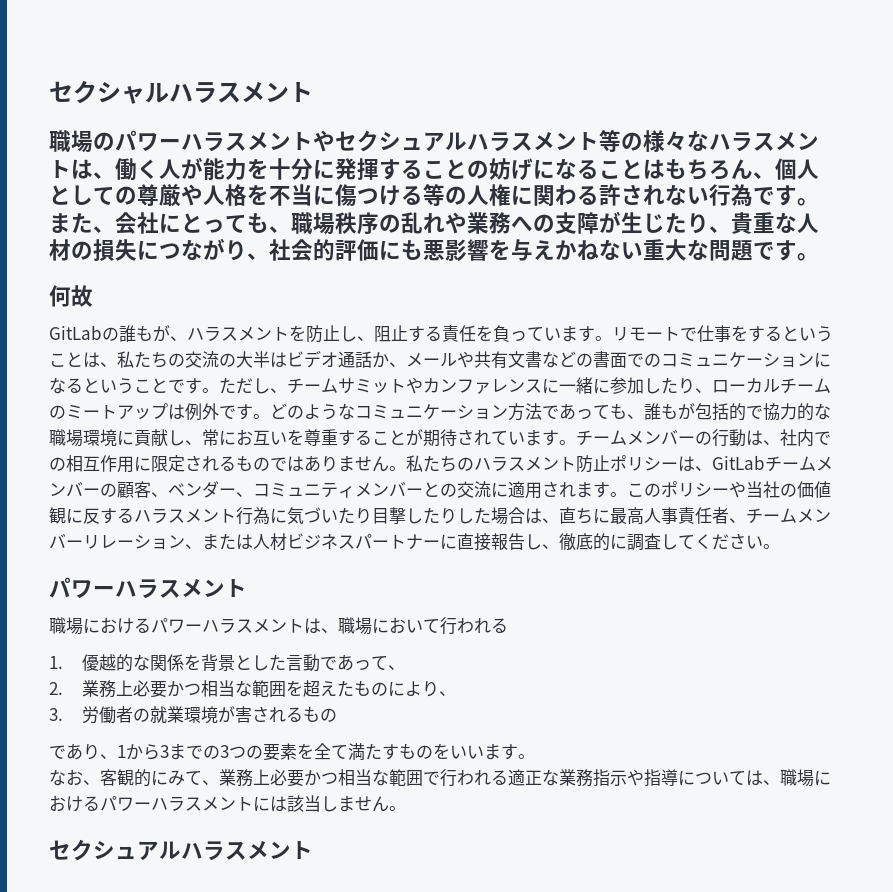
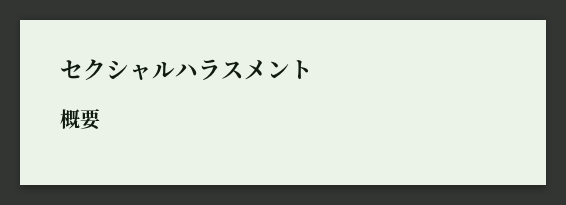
- 職場のパワーハラスメントやセクシュアルハラスメント等の様々なハラスメントは、働く人が能力を十分に発揮することの妨げになることはもちろん、個人としての尊厳や人格を不当に傷つける等の人権に関わる許されない行為です。また、会社にとっても、職場秩序の乱れや業務への支障が生じたり、貴重な人材の損失につながり、社会的評価にも悪影響を与えかねない重大な問題です。
- 何故
- GitLabの誰もが、ハラスメントを防止し、阻止する責任を負っています。リモートで仕事をするということは、私たちの交流の大半はビデオ通話か、メールや共有文書などの書面でのコミュニケーションになるということです。ただし、チームサミットやカンファレンスに一緒に参加したり、ローカルチームのミートアップは例外です。どのようなコミュニケーション方法であっても、誰もが包括的で協力的な職場環境に貢献し、常にお互いを尊重することが期待されています。チームメンバーの行動は、社内での相互作用に限定されるものではありません。私たちのハラスメント防止ポリシーは、GitLabチームメンバーの顧客、ベンダー、コミュニティメンバーとの交流に適用されます。このポリシーや当社の価値観に反するハラスメント行為に気づいたり目撃したりした場合は、直ちに最高人事責任者、チームメンバーリレーション、または人材ビジネスパートナーに直接報告し、徹底的に調査してください。
- パワーハラスメント
- 職場におけるパワーハラスメントは、職場において行われる
- 1.優越的な関係を背景とした言動であって、
- 2.業務上必要かつ相当な範囲を超えたものにより、
- 3.労働者の就業環境が害されるもの
- であり、1から3までの3つの要素を全て満たすものをいいます。
- なお、客観的にみて、業務上必要かつ相当な範囲で行われる適正な業務指示や指導については、職場におけるパワーハラスメントには該当しません。
- セクシュアルハラスメント
+ 概要

